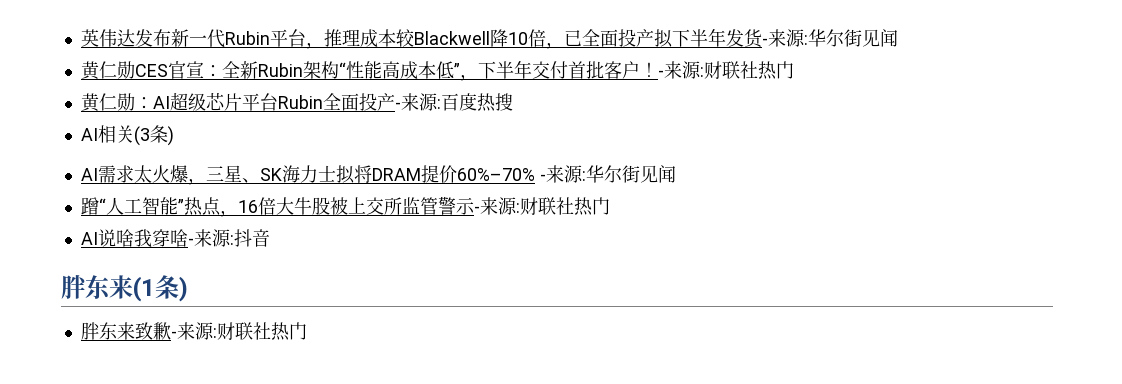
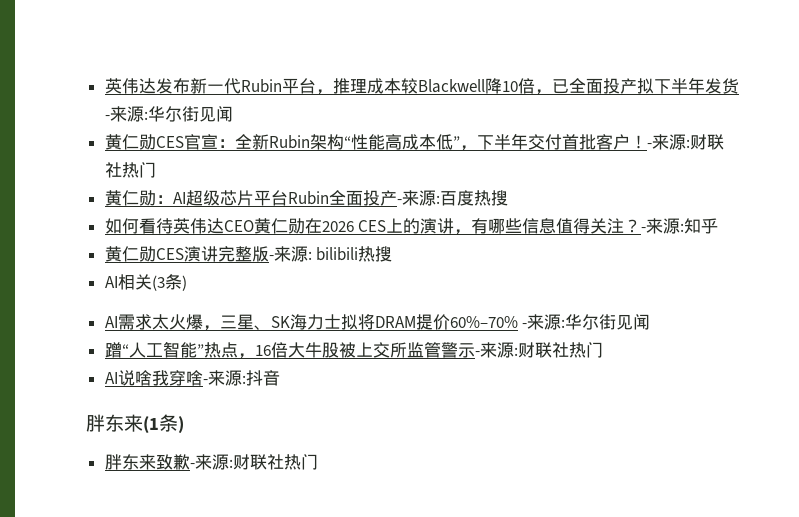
+ 如何看待英伟达CEO黄仁勋在2026 CES上的演讲，有哪些信息值得关注？-来源:知乎
+ 黄仁勋CES演讲完整版-来源: bilibili热搜

